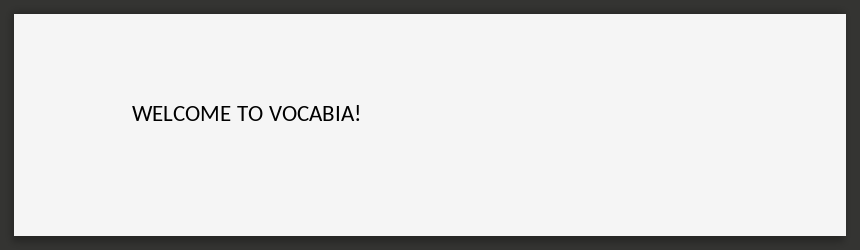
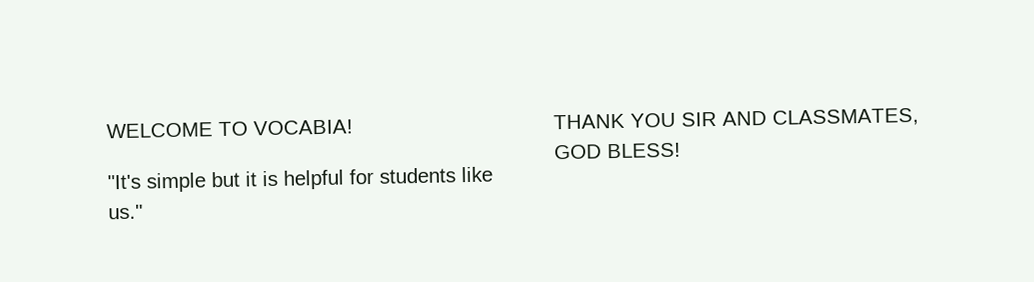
+ "It's simple but it is helpful for students like us."
+ THANK YOU SIR AND CLASSMATES, GOD BLESS!

